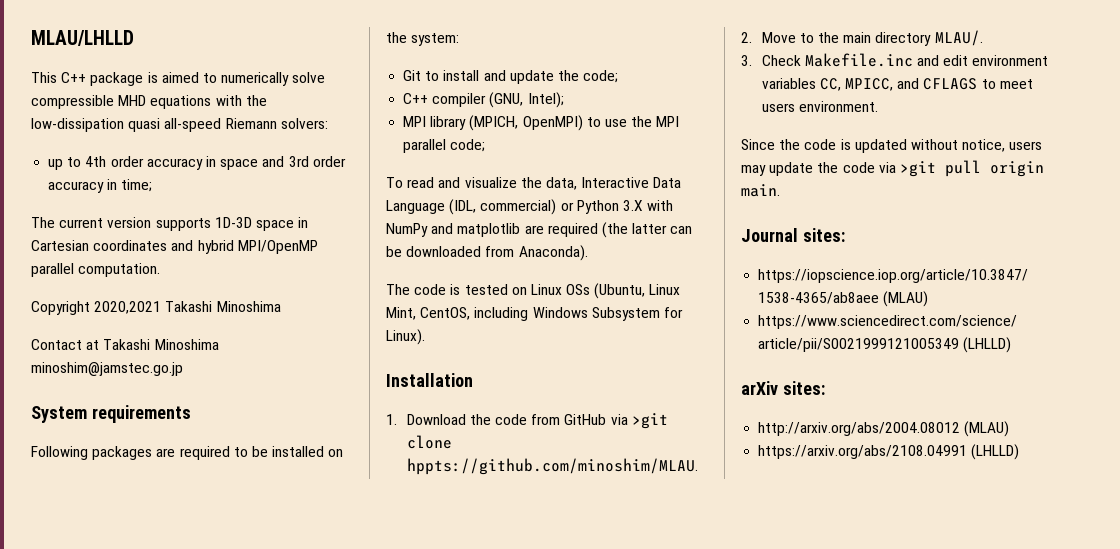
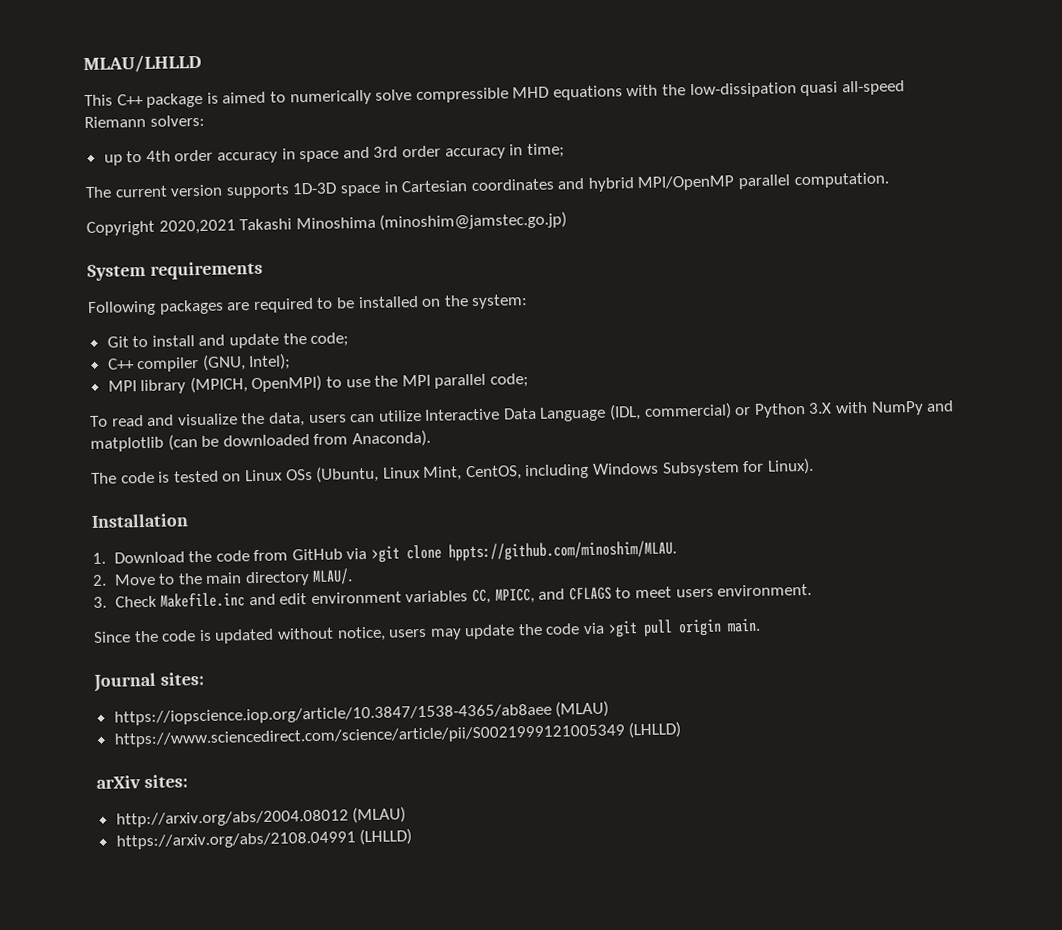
- Copyright 2020,2021 Takashi Minoshima
- Contact at Takashi Minoshima minoshim@jamstec.go.jp
+ Copyright 2020,2021 Takashi Minoshima (minoshim@jamstec.go.jp)
- To read and visualize the data, Interactive Data Language (IDL, commercial) or Python 3.X with NumPy and matplotlib are required (the latter can be downloaded from Anaconda).
+ To read and visualize the data, users can utilize Interactive Data Language (IDL, commercial) or Python 3.X with NumPy and matplotlib (can be downloaded from Anaconda).

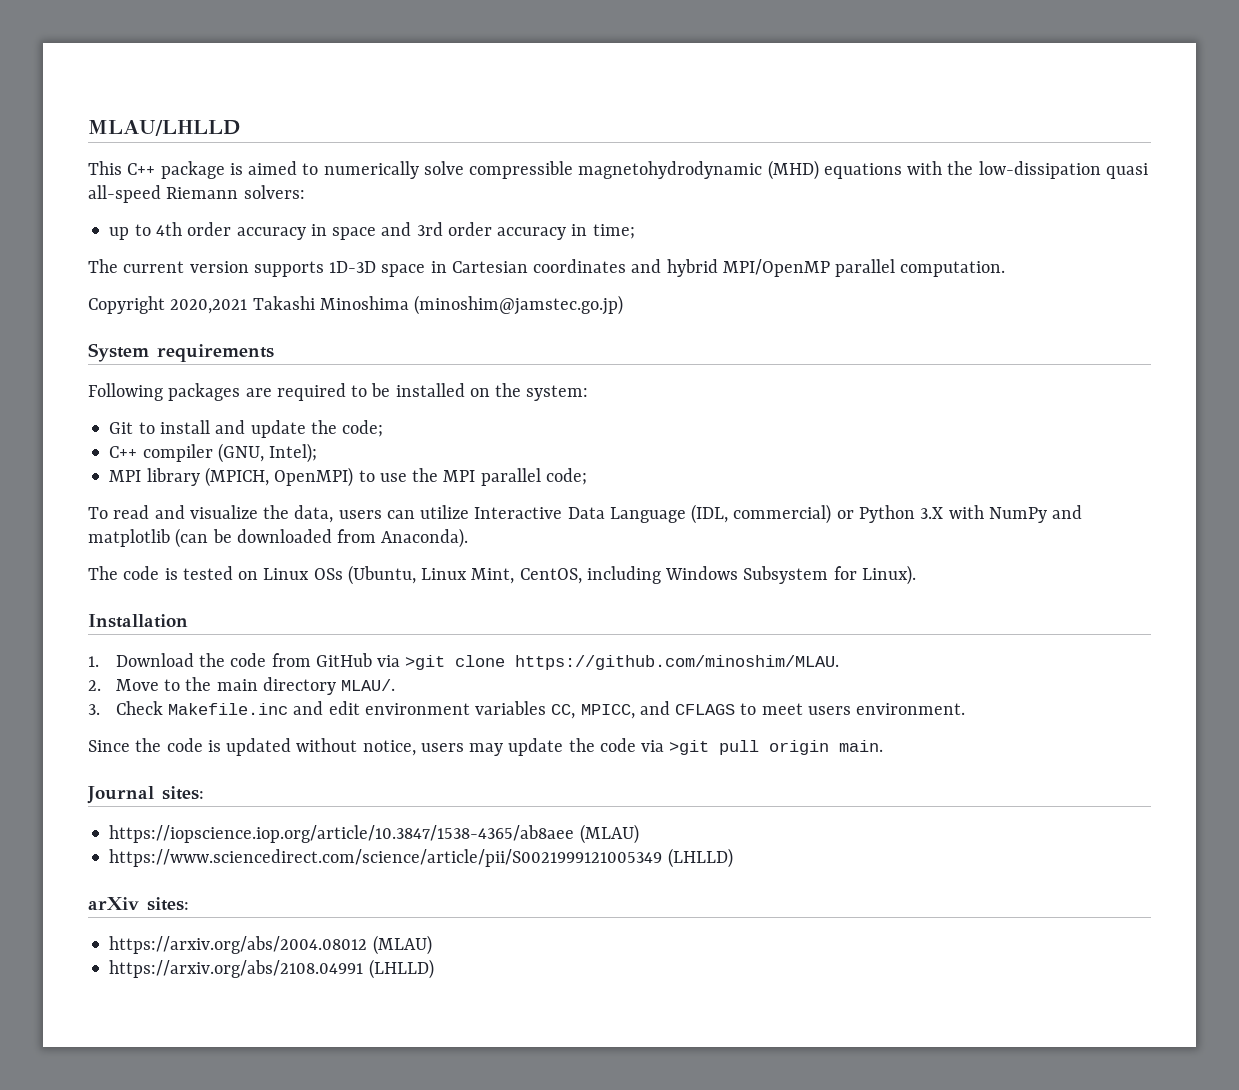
- This C++ package is aimed to numerically solve compressible MHD equations with the low-dissipation quasi all-speed Riemann solvers:
+ This C++ package is aimed to numerically solve compressible magnetohydrodynamic (MHD) equations with the low-dissipation quasi all-speed Riemann solvers:
- 1. Download the code from GitHub via >git clone hppts://github.com/minoshim/MLAU.
+ 1. Download the code from GitHub via >git clone https://github.com/minoshim/MLAU.
- http://arxiv.org/abs/2004.08012 (MLAU)
+ https://arxiv.org/abs/2004.08012 (MLAU)

